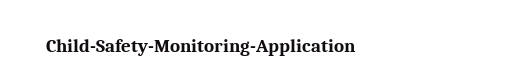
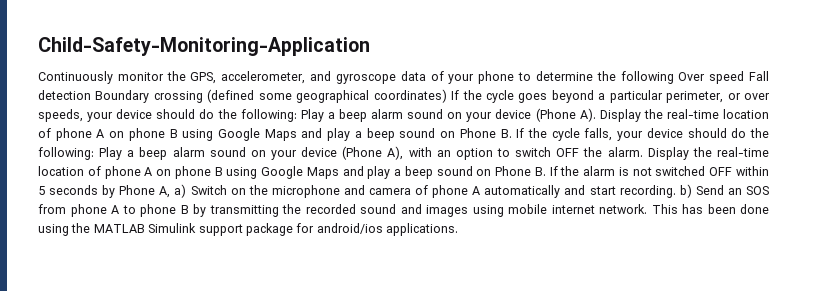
+ Continuously monitor the GPS, accelerometer, and gyroscope data of your phone to determine the following Over speed Fall detection Boundary crossing (defined some geographical coordinates) If the cycle goes beyond a particular perimeter, or over speeds, your device should do the following: Play a beep alarm sound on your device (Phone A). Display the real-time location of phone A on phone B using Google Maps and play a beep sound on Phone B. If the cycle falls, your device should do the following: Play a beep alarm sound on your device (Phone A), with an option to switch OFF the alarm. Display the real-time location of phone A on phone B using Google Maps and play a beep sound on Phone B. If the alarm is not switched OFF within 5 seconds by Phone A, a) Switch on the microphone and camera of phone A automatically and start recording. b) Send an SOS from phone A to phone B by transmitting the recorded sound and images using mobile internet network. This has been done using the MATLAB Simulink support package for android/ios applications.

